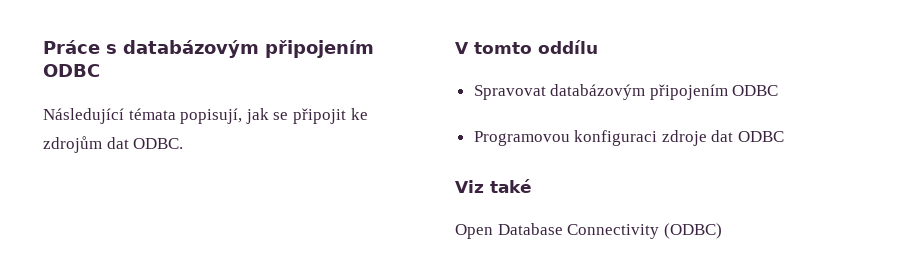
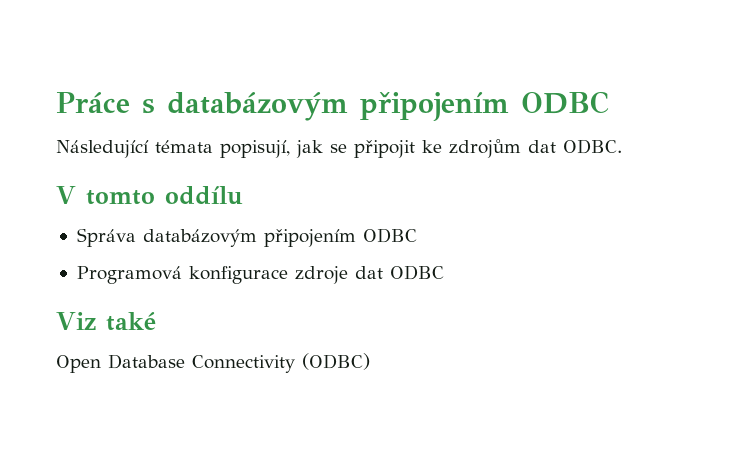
- Spravovat databázovým připojením ODBC
- Programovou konfiguraci zdroje dat ODBC
+ Správa databázovým připojením ODBC
+ Programová konfigurace zdroje dat ODBC

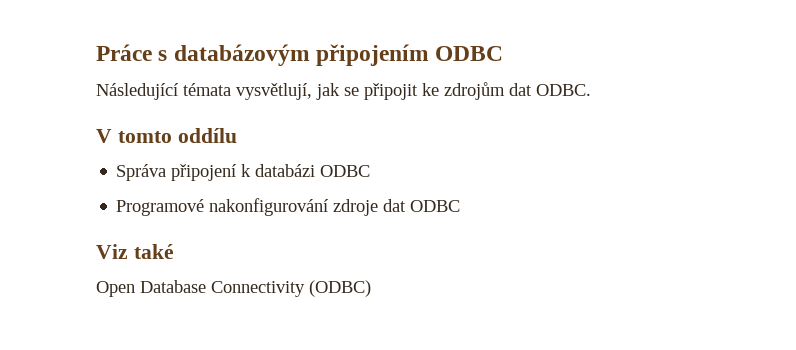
- Následující témata popisují, jak se připojit ke zdrojům dat ODBC.
+ Následující témata vysvětlují, jak se připojit ke zdrojům dat ODBC.
- Správa databázovým připojením ODBC
- Programová konfigurace zdroje dat ODBC
+ Správa připojení k databázi ODBC
+ Programové nakonfigurování zdroje dat ODBC

